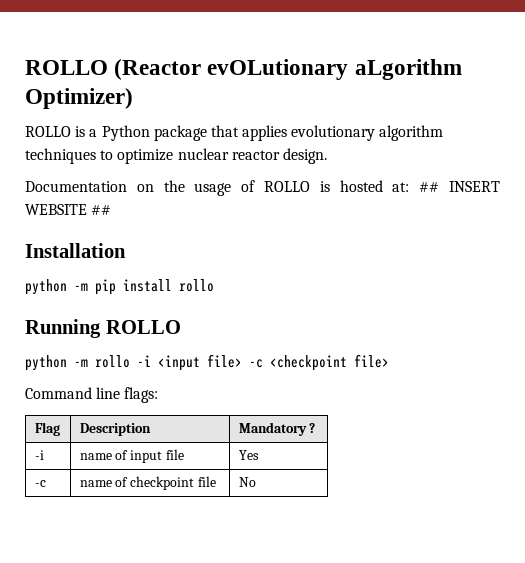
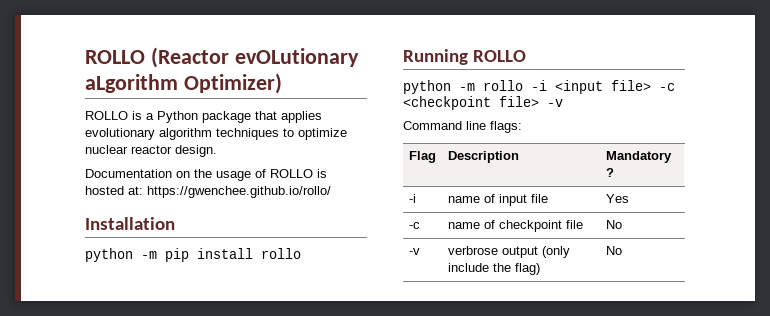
- Documentation on the usage of ROLLO is hosted at: ## INSERT WEBSITE ##
+ Documentation on the usage of ROLLO is hosted at: https://gwenchee.github.io/rollo/
- python -m rollo -i <input file> -c <checkpoint file>
+ python -m rollo -i <input file> -c <checkpoint file> -v
+ -v | verbrose output (only include the flag) | No

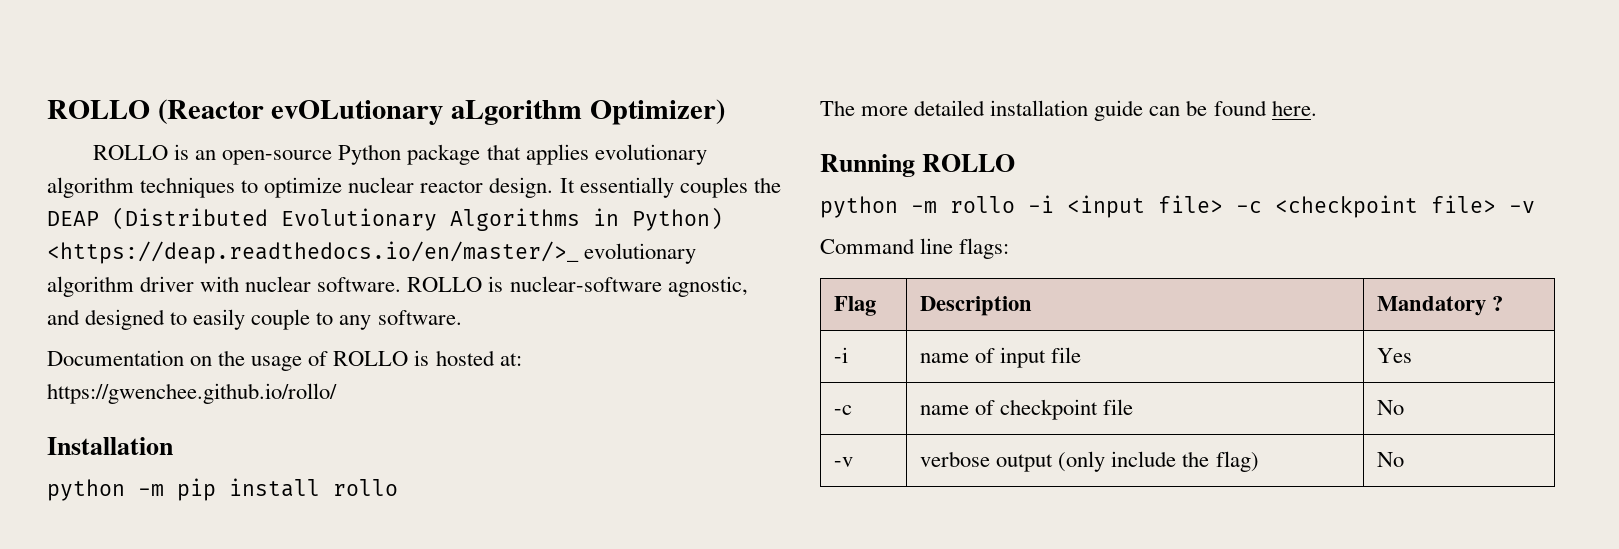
- ROLLO is a Python package that applies evolutionary algorithm techniques to optimize nuclear reactor design.
+ ROLLO is an open-source Python package that applies evolutionary algorithm techniques to optimize nuclear reactor design. It essentially couples the DEAP (Distributed Evolutionary Algorithms in Python) <https://deap.readthedocs.io/en/master/>_ evolutionary algorithm driver with nuclear software. ROLLO is nuclear-software agnostic, and designed to easily couple to any software.
+ The more detailed installation guide can be found here.
- -v | verbrose output (only include the flag) | No
+ -v | verbose output (only include the flag) | No

